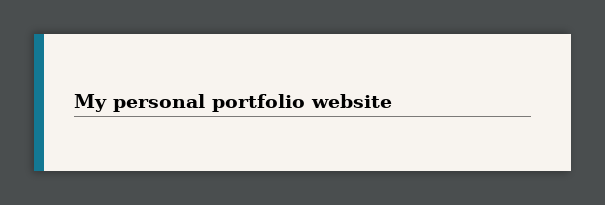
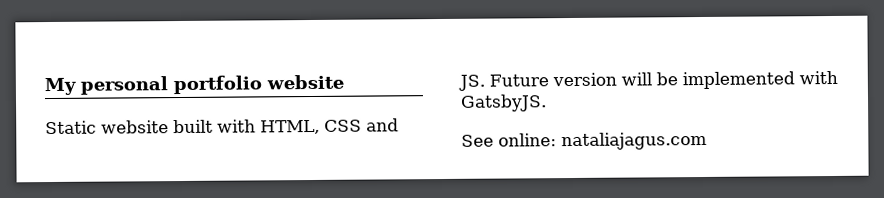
+ Static website built with HTML, CSS and JS. Future version will be implemented with GatsbyJS.
+ See online: nataliajagus.com

